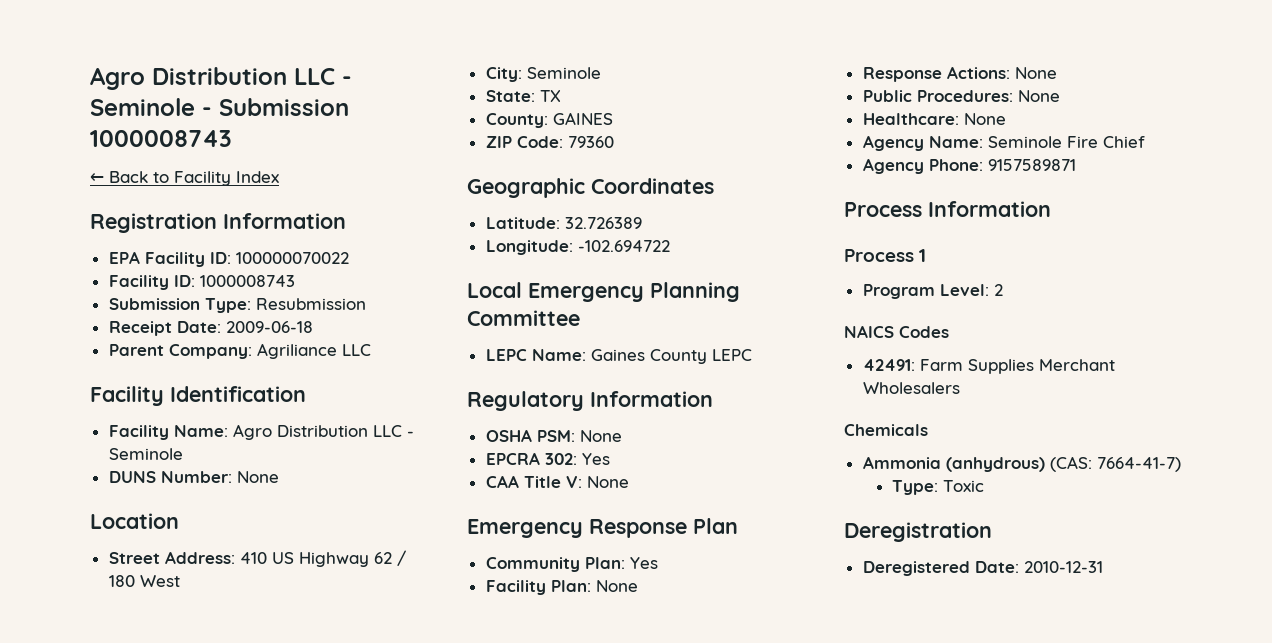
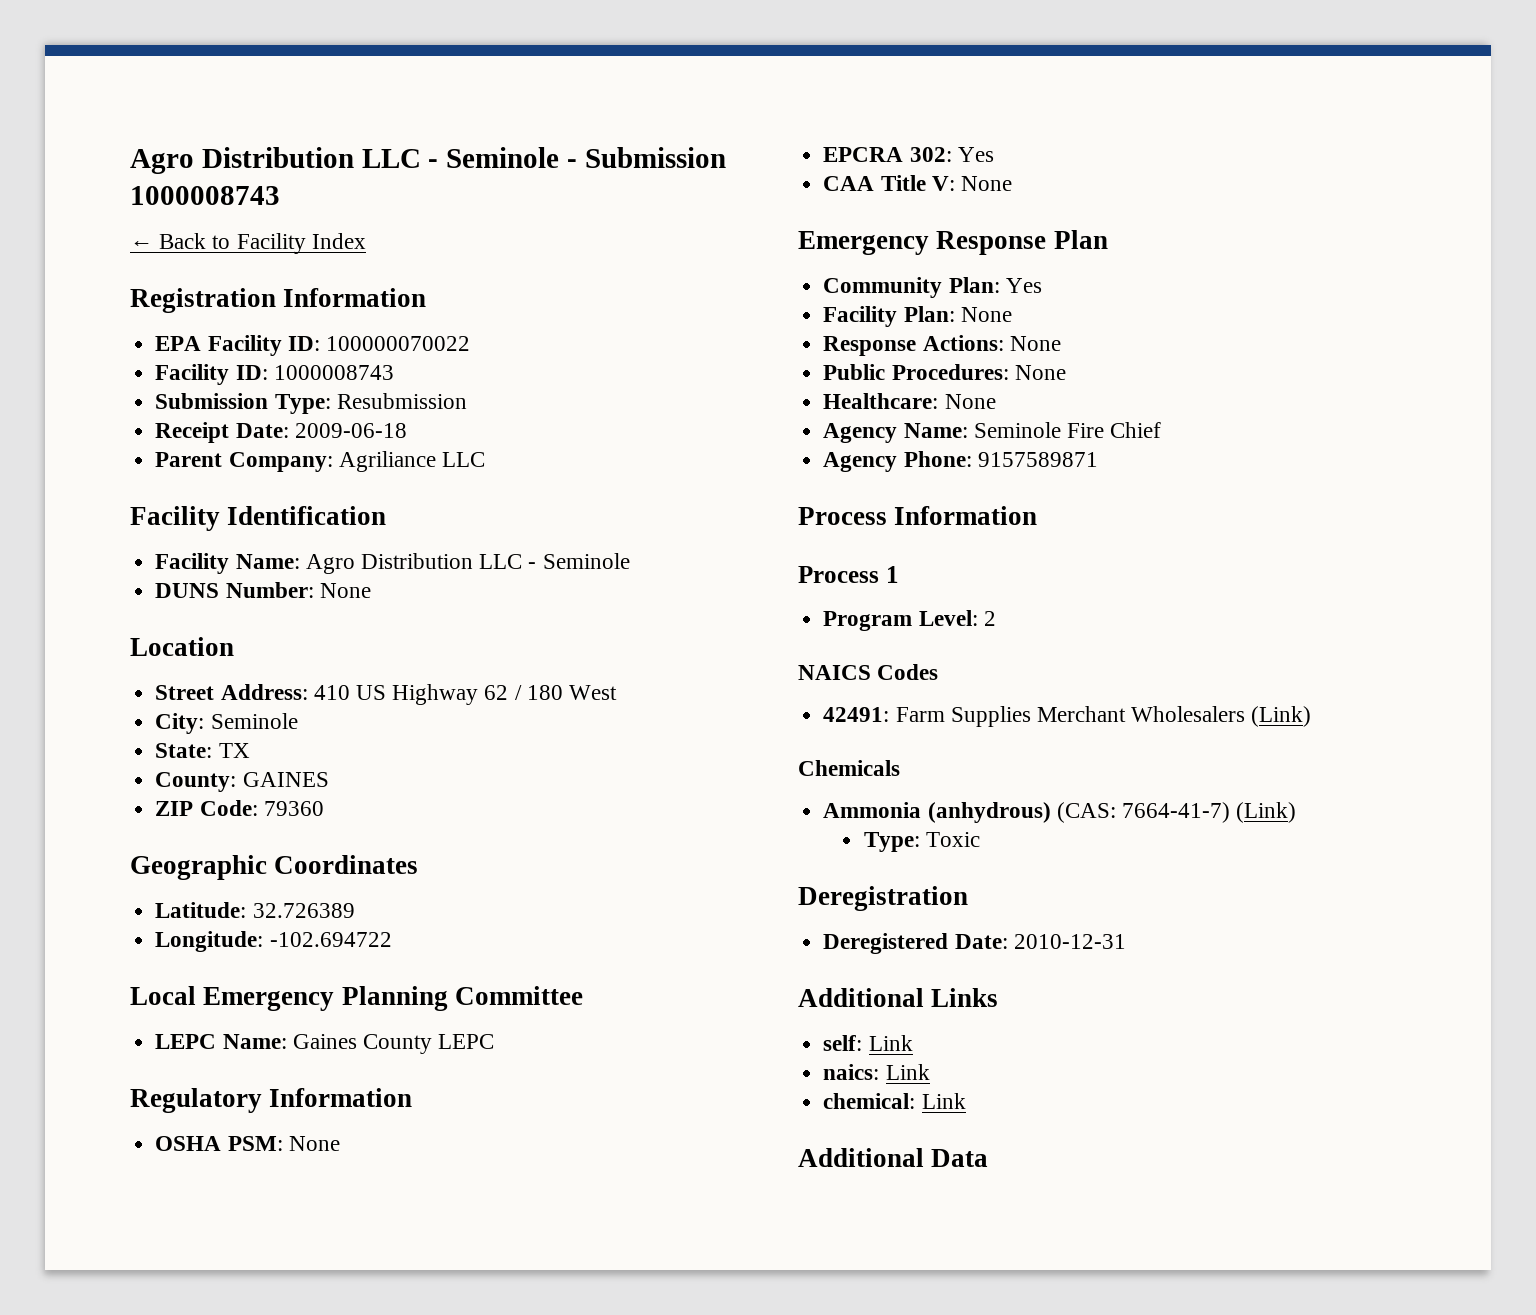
- 42491: Farm Supplies Merchant Wholesalers
+ 42491: Farm Supplies Merchant Wholesalers (Link)
- Ammonia (anhydrous) (CAS: 7664-41-7)
+ Ammonia (anhydrous) (CAS: 7664-41-7) (Link)
+ Additional Links
+ self: Link
+ naics: Link
+ chemical: Link
+ Additional Data

